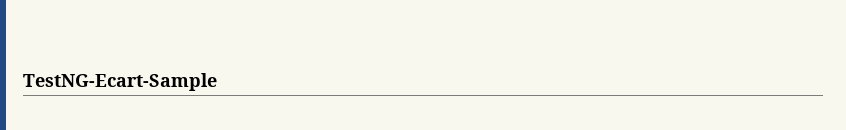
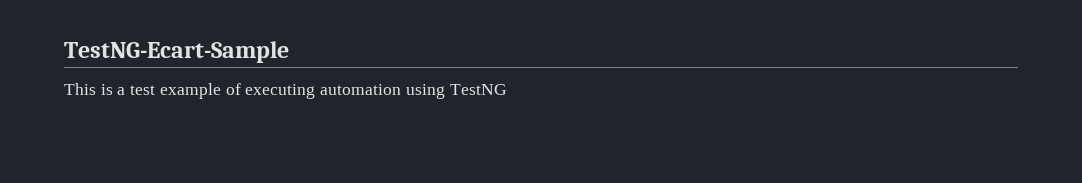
+ This is a test example of executing automation using TestNG

